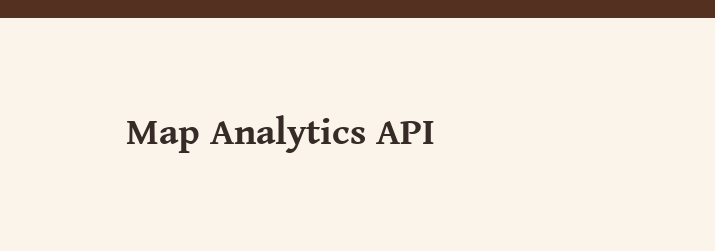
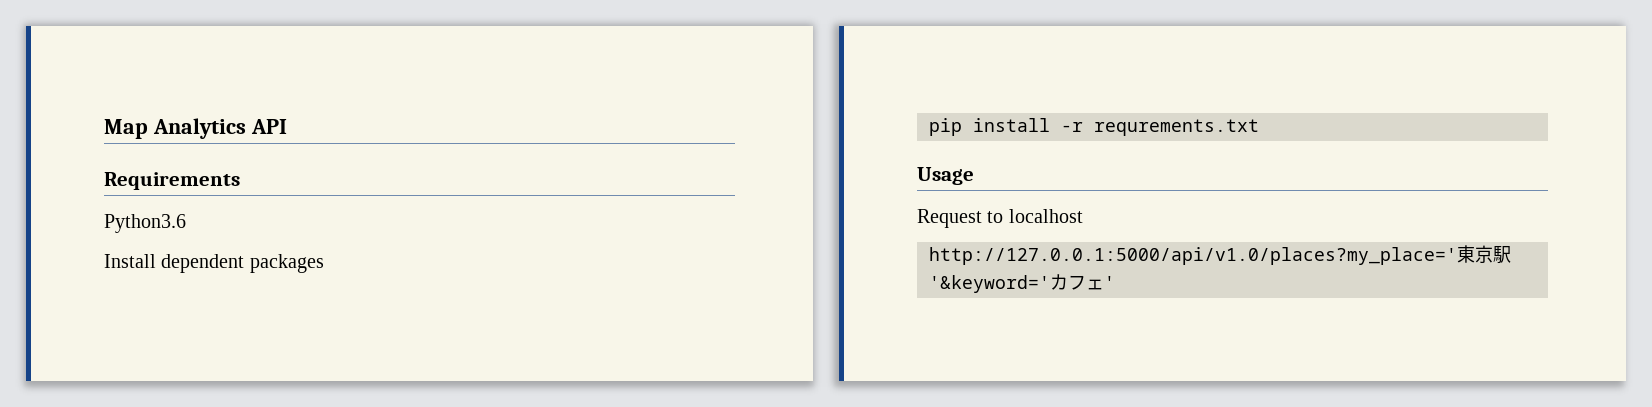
+ Requirements
+ Python3.6
+ Install dependent packages
+ pip install -r requrements.txt
+ Usage
+ Request to localhost
+ http://127.0.0.1:5000/api/v1.0/places?my_place='東京駅'&keyword='カフェ'

